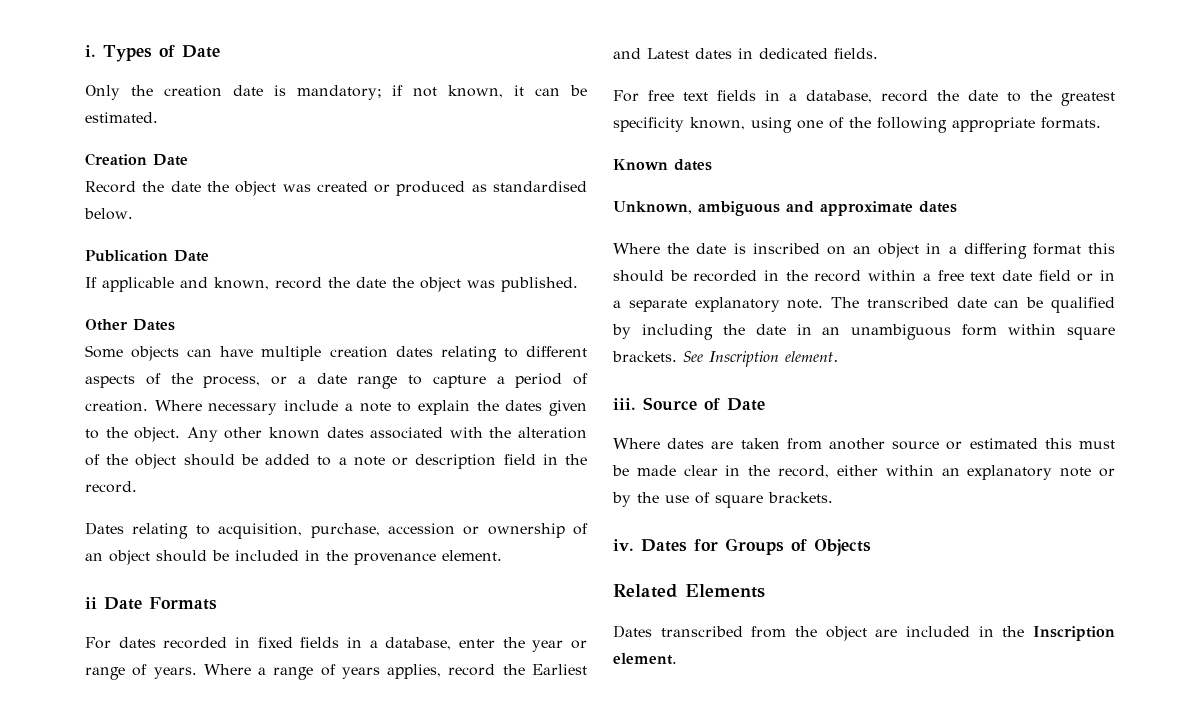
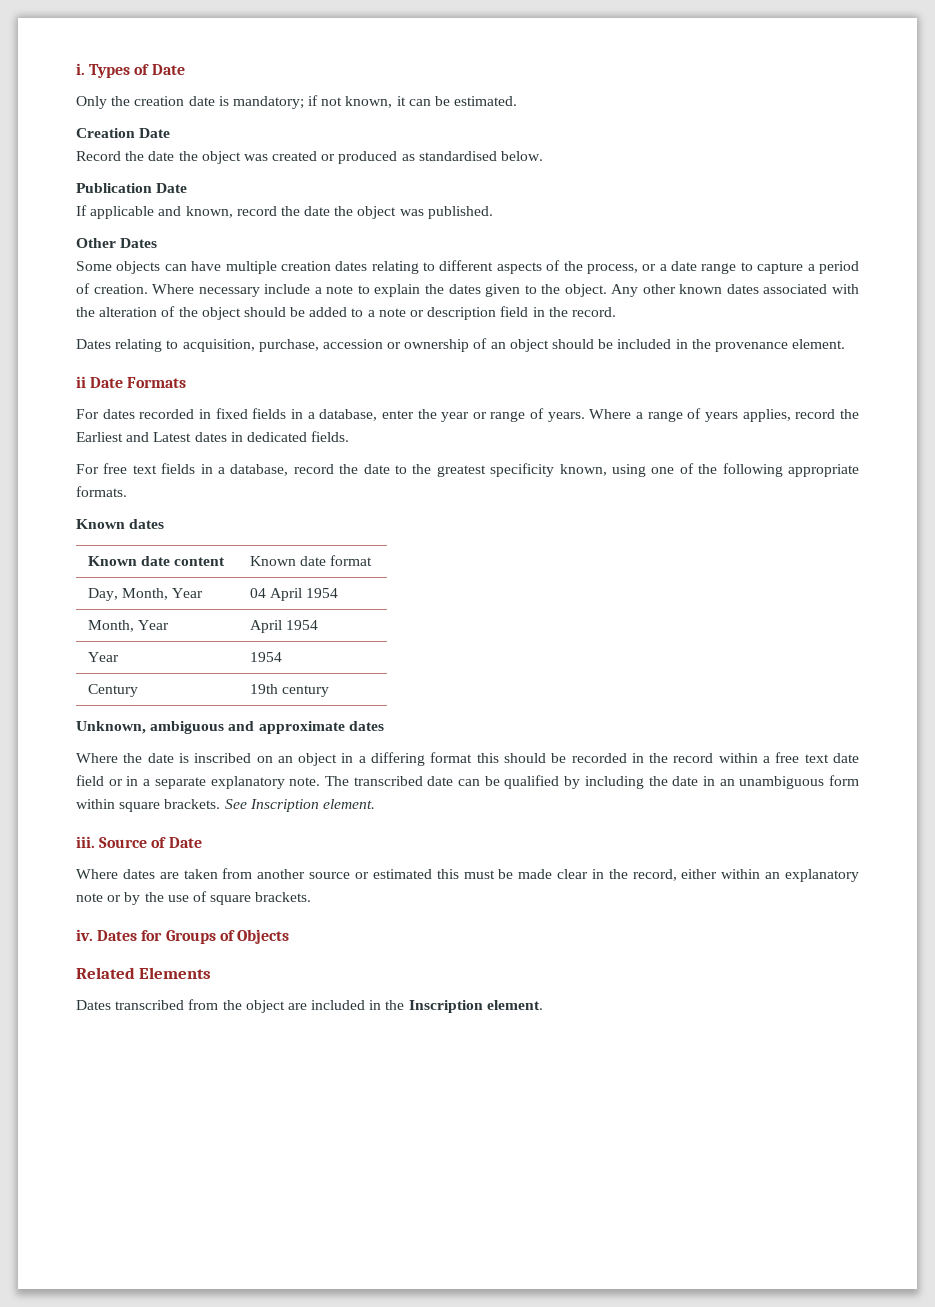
+ Known date content | Known date format
+ Day, Month, Year | 04 April 1954
+ Month, Year | April 1954
+ Year | 1954
+ Century | 19th century

